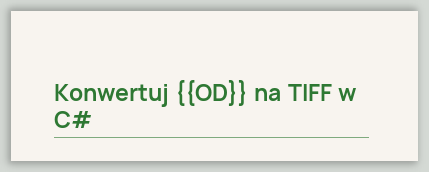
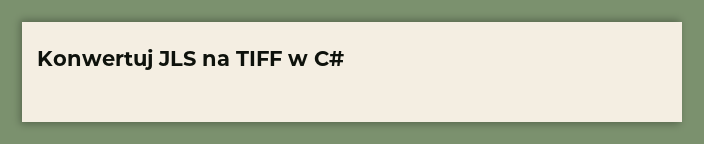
- Konwertuj {{OD}} na TIFF w C#
+ Konwertuj JLS na TIFF w C#

